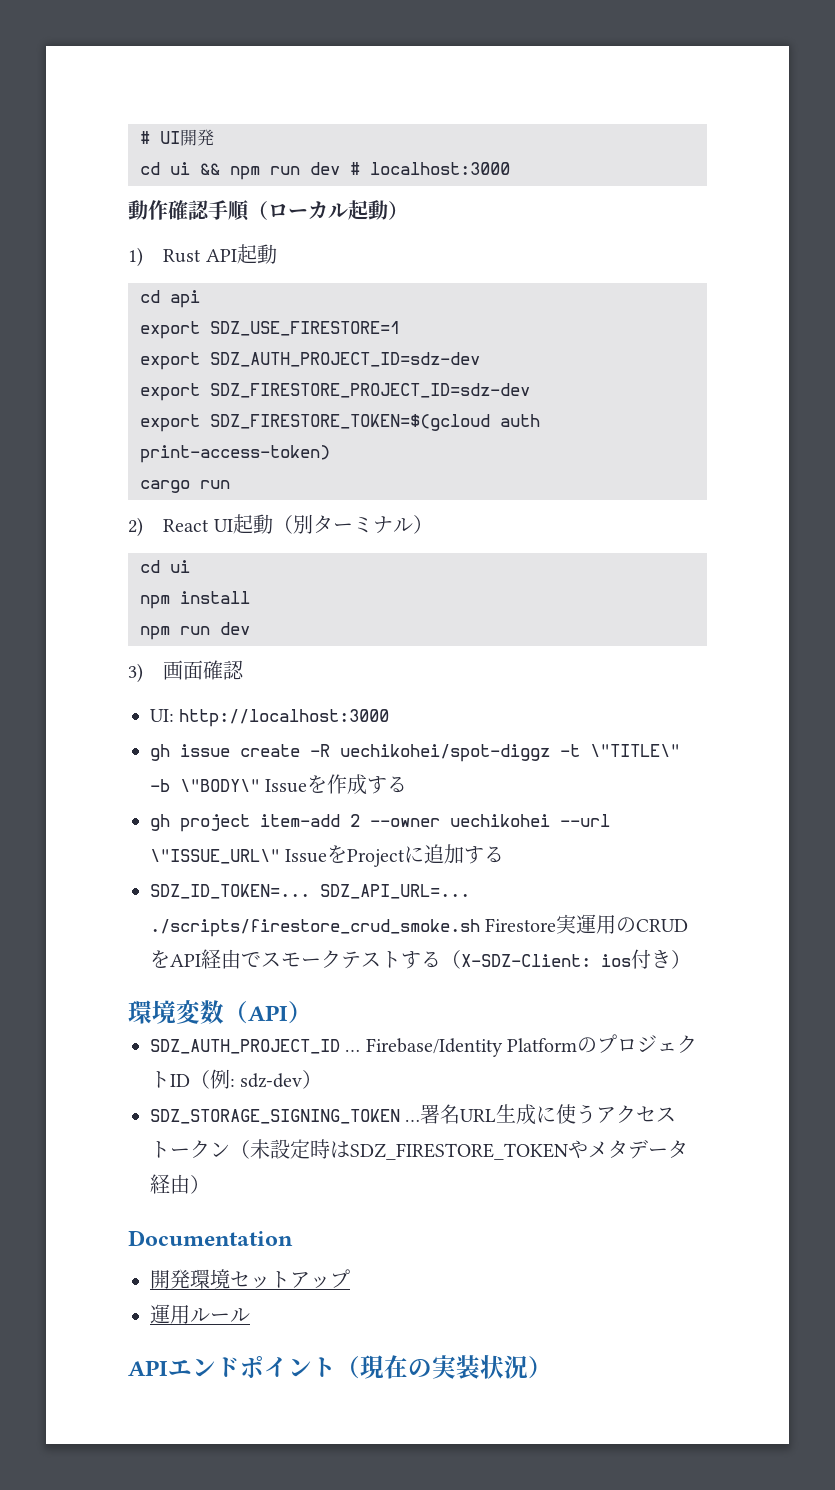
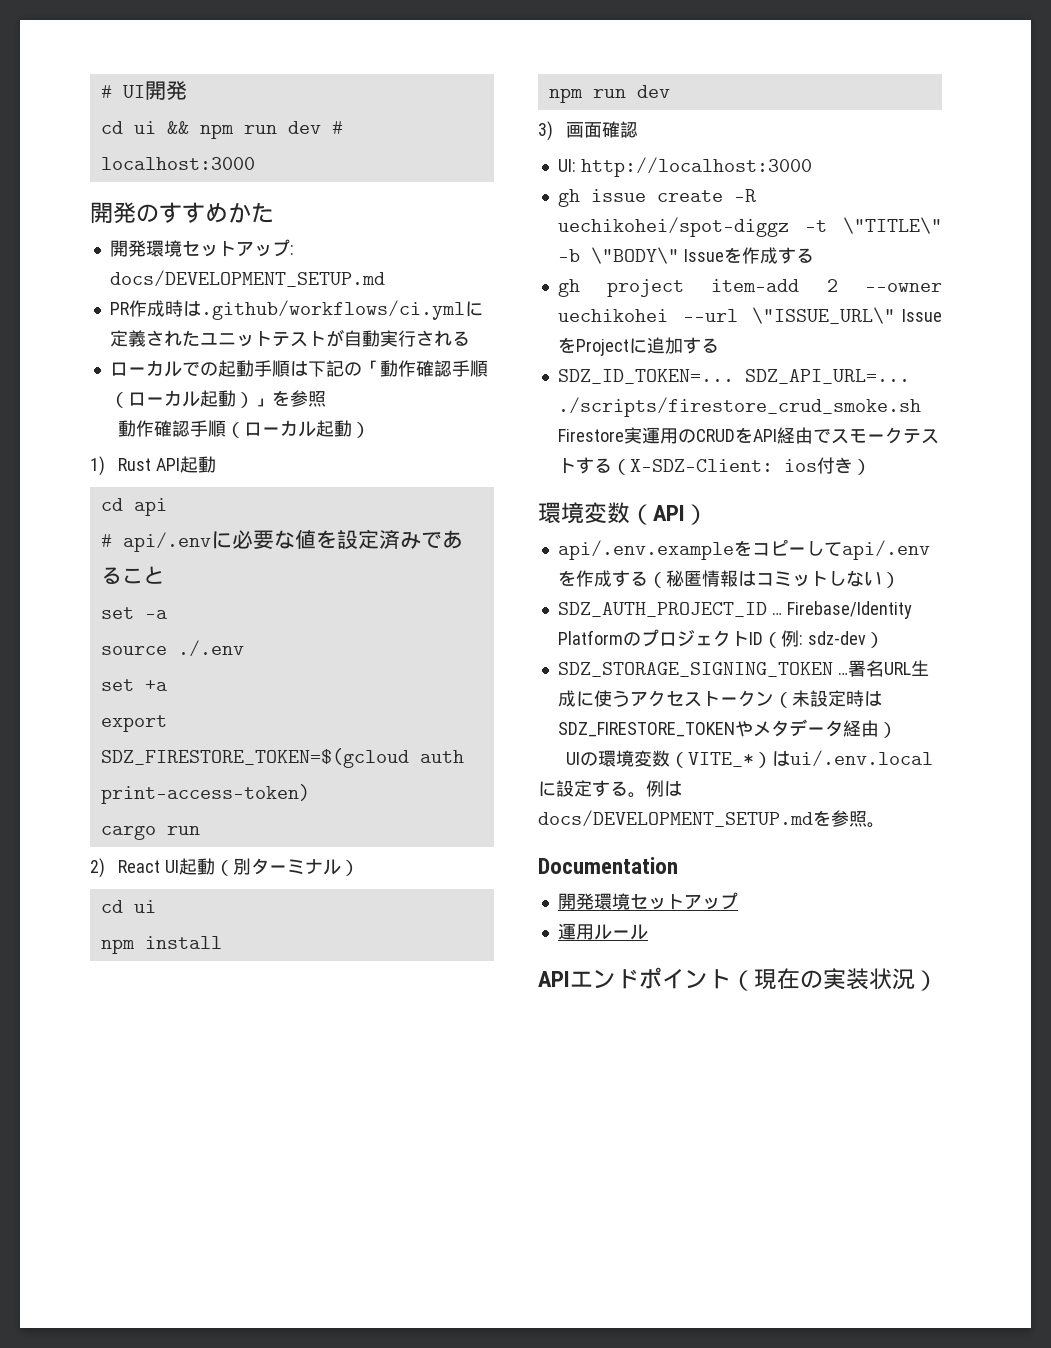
+ 開発のすすめかた
+ 開発環境セットアップ: docs/DEVELOPMENT_SETUP.md
+ PR作成時は.github/workflows/ci.ymlに定義されたユニットテストが自動実行される
+ ローカルでの起動手順は下記の「動作確認手順（ローカル起動）」を参照
- export SDZ_USE_FIRESTORE=1
- export SDZ_AUTH_PROJECT_ID=sdz-dev
- export SDZ_FIRESTORE_PROJECT_ID=sdz-dev
+ # api/.envに必要な値を設定済みであること
+ set -a
+ source ./.env
+ set +a
+ api/.env.exampleをコピーしてapi/.envを作成する（秘匿情報はコミットしない）
+ UIの環境変数（VITE_*）はui/.env.localに設定する。例はdocs/DEVELOPMENT_SETUP.mdを参照。

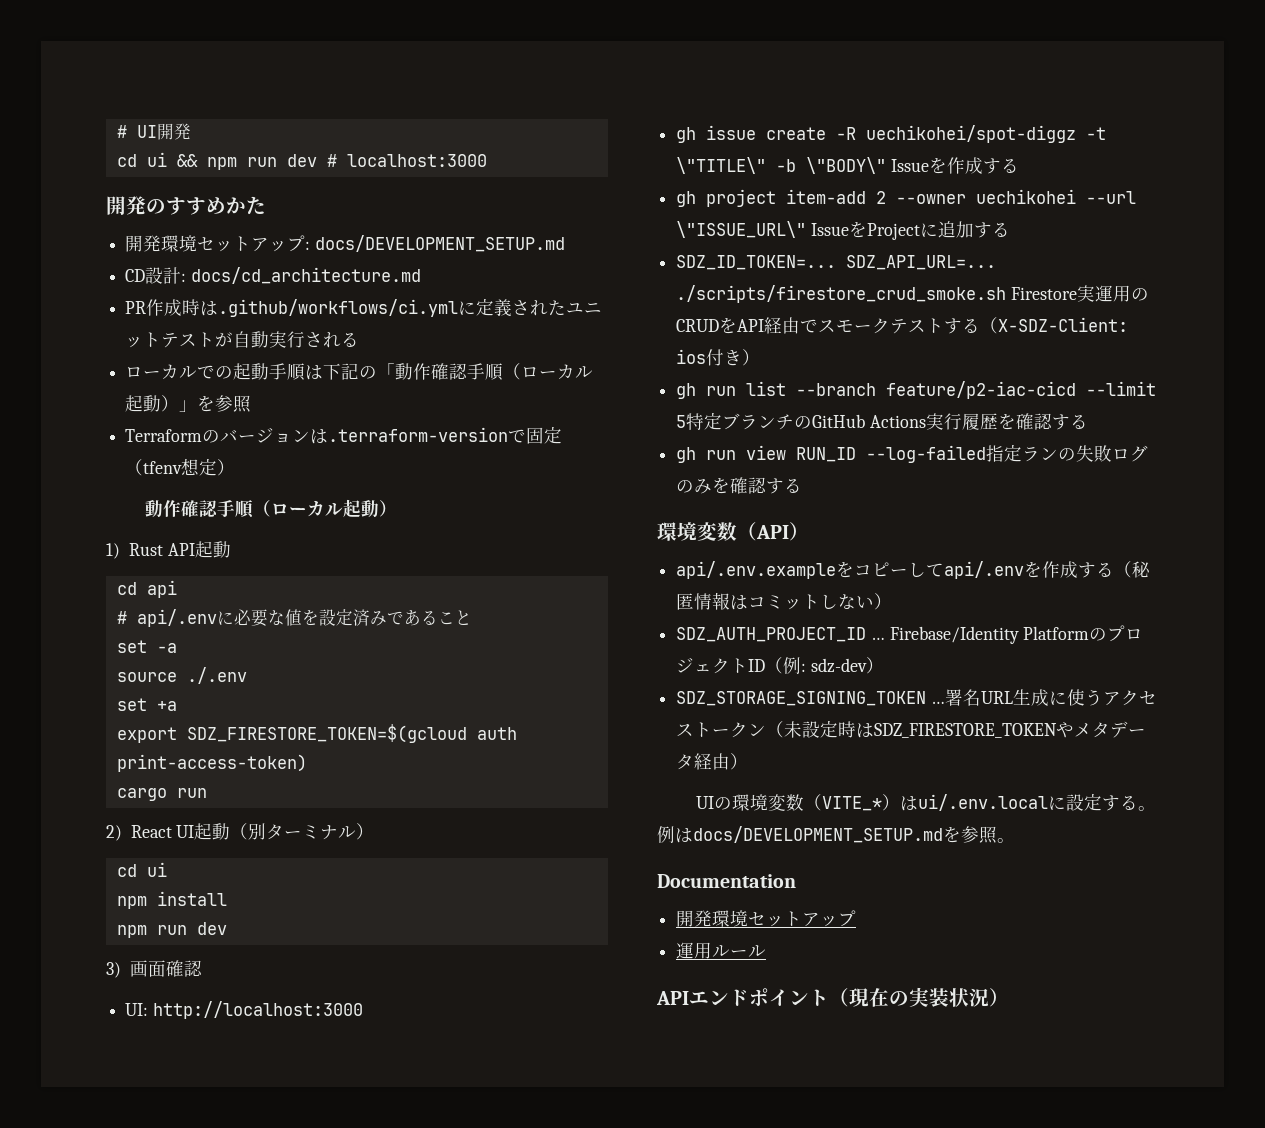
+ CD設計: docs/cd_architecture.md
+ Terraformのバージョンは.terraform-versionで固定（tfenv想定）
+ gh run list --branch feature/p2-iac-cicd --limit 5特定ブランチのGitHub Actions実行履歴を確認する
+ gh run view RUN_ID --log-failed指定ランの失敗ログのみを確認する

